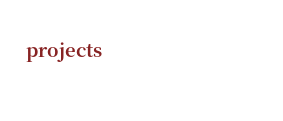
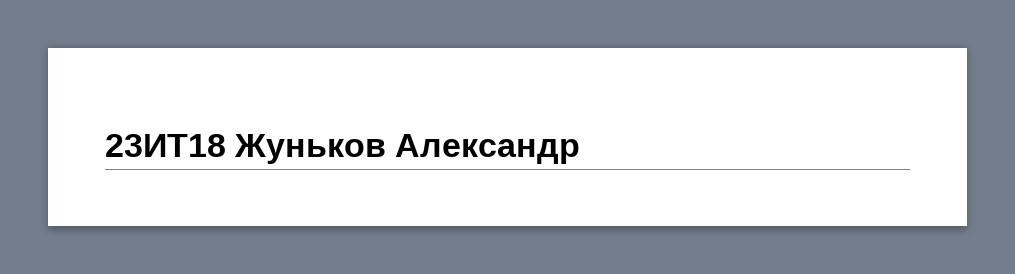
- projects
+ 23ИТ18 Жуньков Александр

